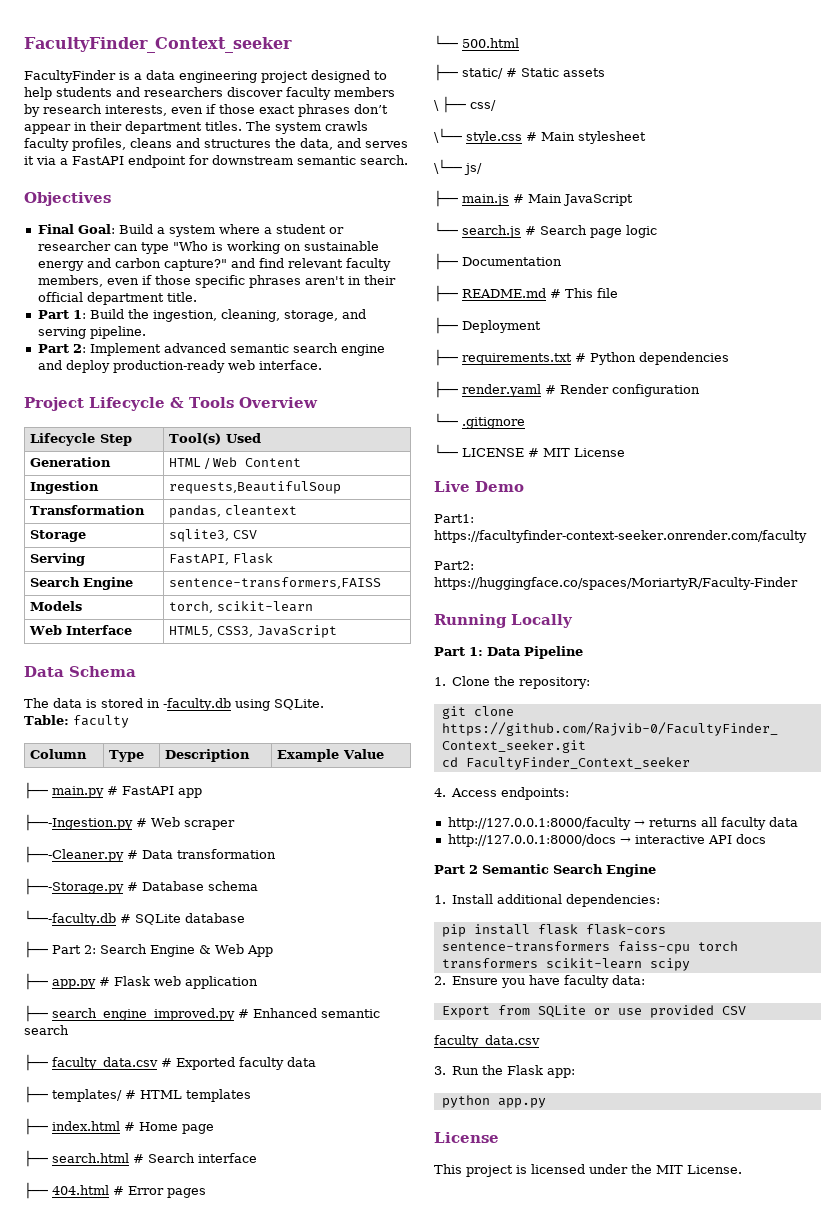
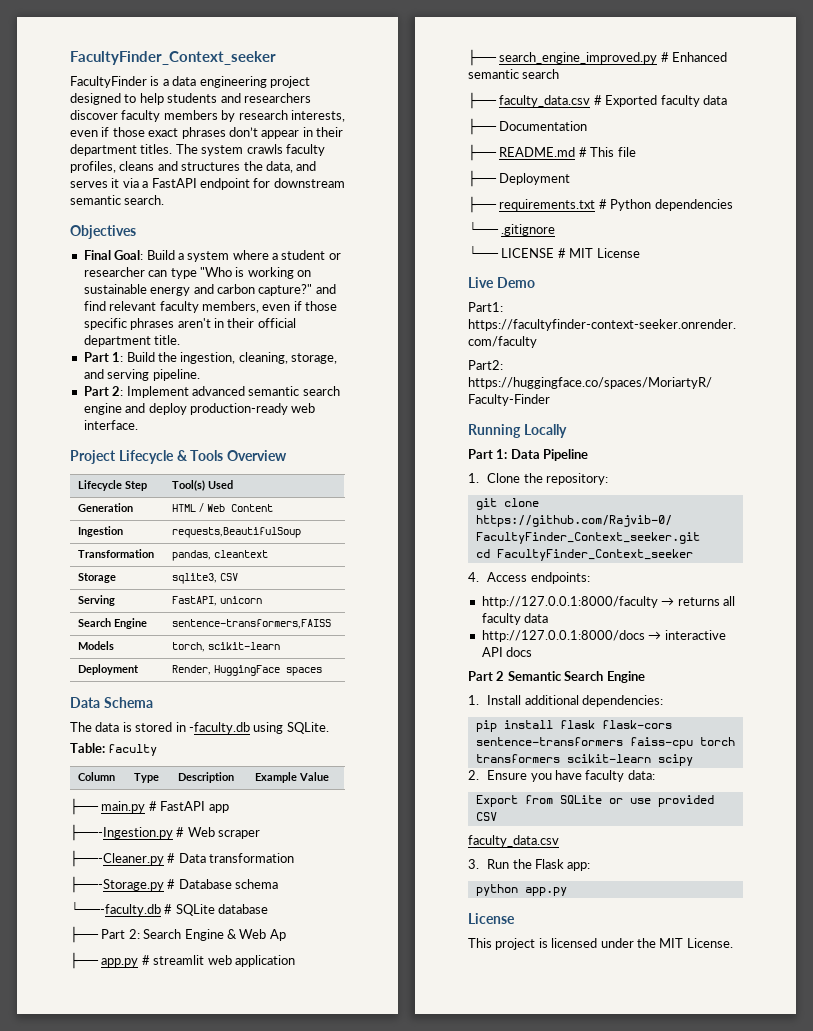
- Serving | FastAPI, Flask
+ Serving | FastAPI, unicorn
- Web Interface | HTML5, CSS3, JavaScript
+ Deployment | Render, HuggingFace spaces
- ├── Part 2: Search Engine & Web App
+ ├── Part 2: Search Engine & Web Ap
- ├── app.py # Flask web application
+ ├── app.py # streamlit web application
- ├── templates/ # HTML templates
- ├── index.html # Home page
- ├── search.html # Search interface
- ├── 404.html # Error pages
- └── 500.html
- ├── static/ # Static assets
- \ ├── css/
- \└── style.css # Main stylesheet
- \└── js/
- ├── main.js # Main JavaScript
- └── search.js # Search page logic
- ├── render.yaml # Render configuration

